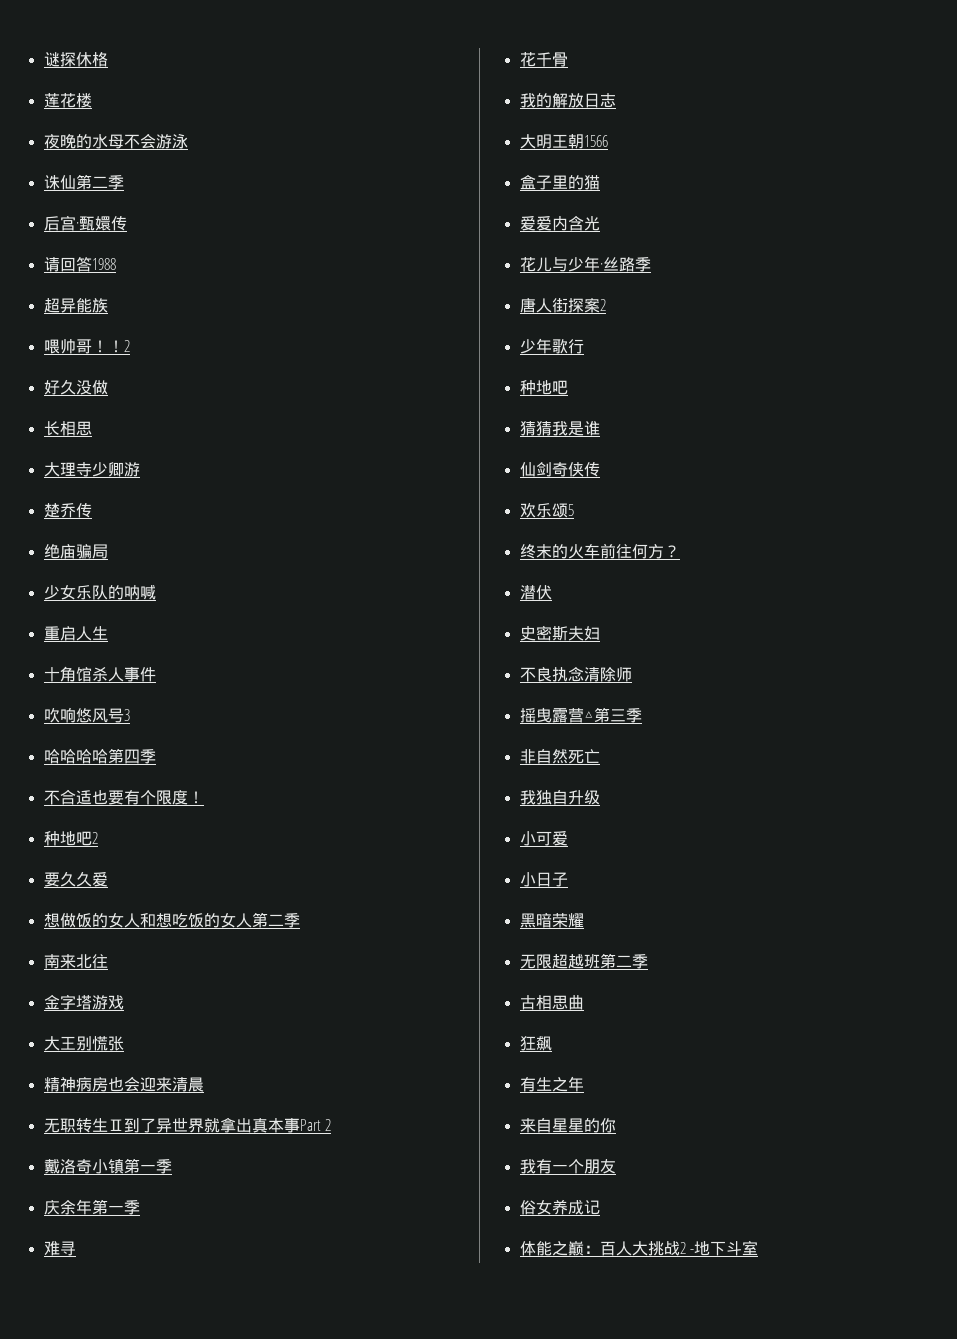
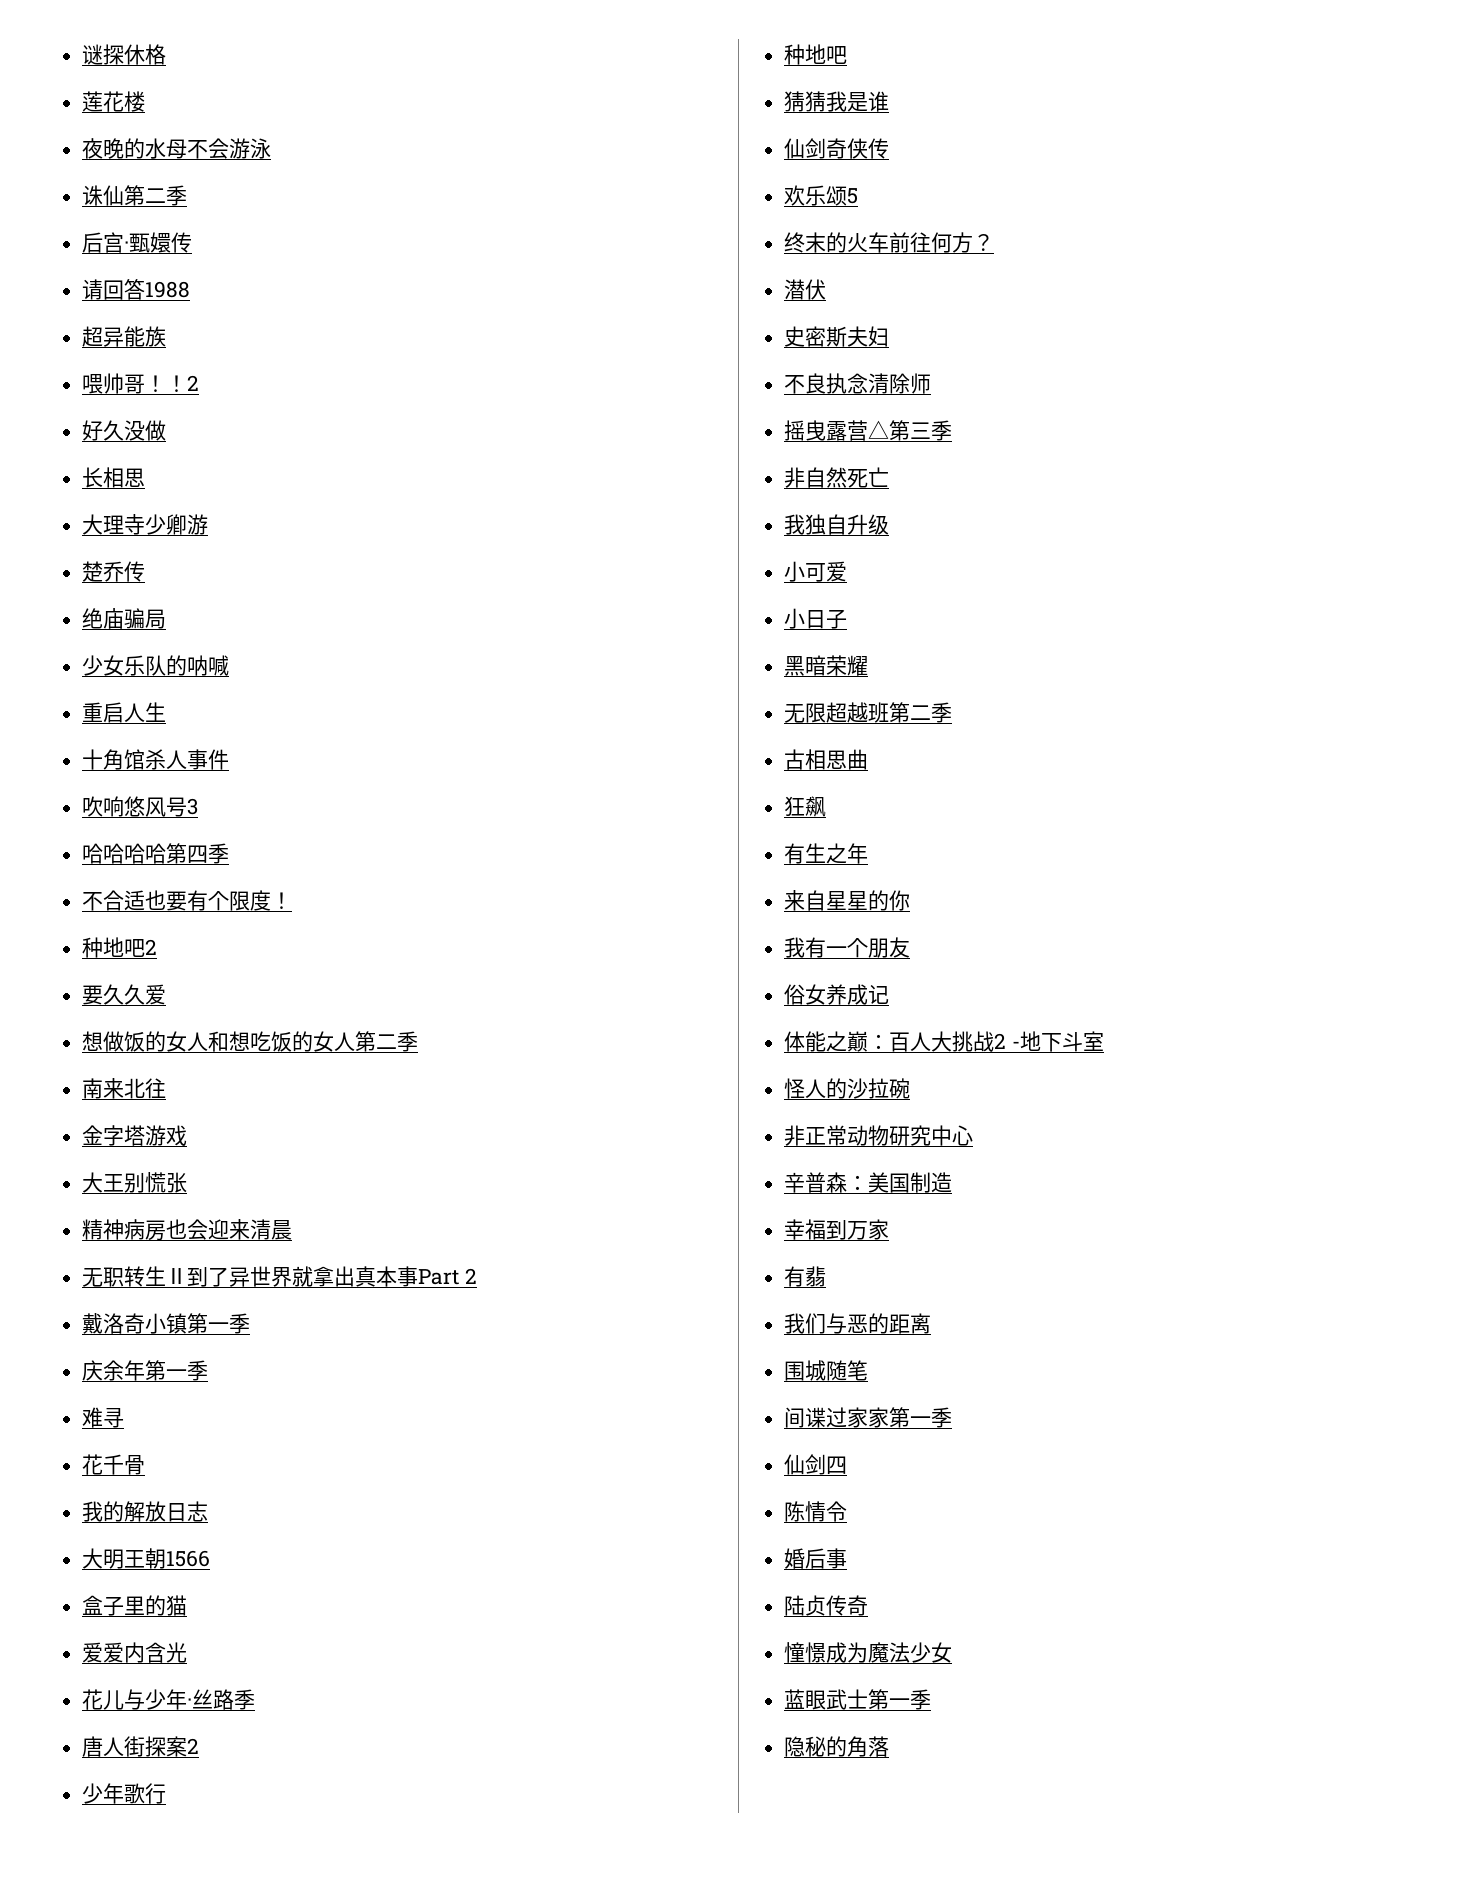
+ 怪人的沙拉碗
+ 非正常动物研究中心
+ 辛普森：美国制造
+ 幸福到万家
+ 有翡
+ 我们与恶的距离
+ 围城随笔
+ 间谍过家家第一季
+ 仙剑四
+ 陈情令
+ 婚后事
+ 陆贞传奇
+ 憧憬成为魔法少女
+ 蓝眼武士第一季
+ 隐秘的角落

